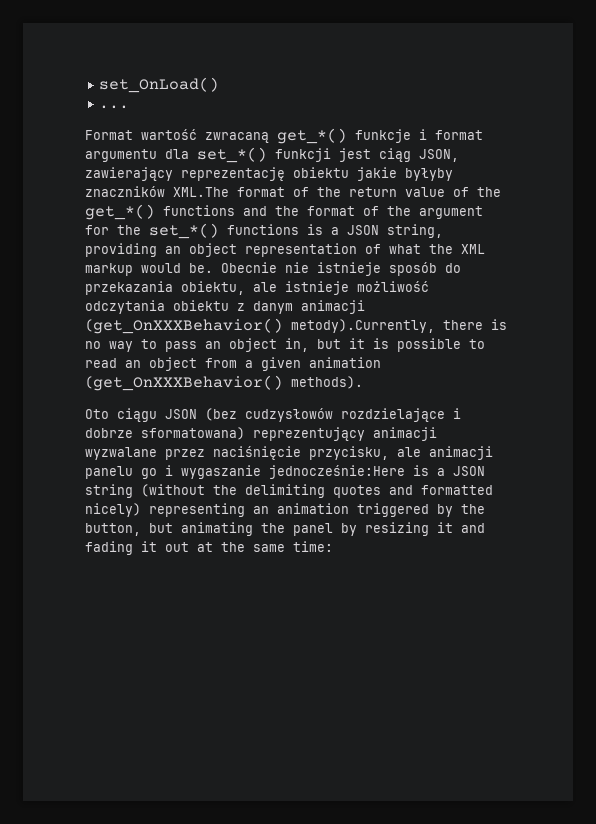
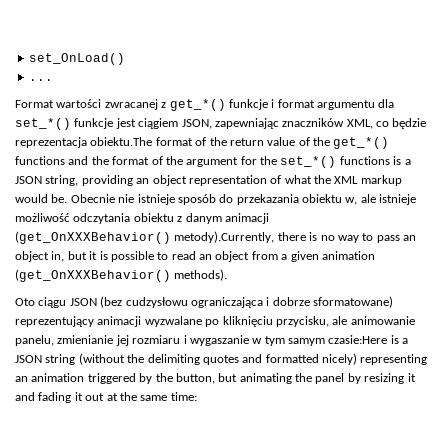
- Format wartość zwracaną get_*() funkcje i format argumentu dla set_*() funkcji jest ciąg JSON, zawierający reprezentację obiektu jakie byłyby znaczników XML.The format of the return value of the get_*() functions and the format of the argument for the set_*() functions is a JSON string, providing an object representation of what the XML markup would be.
+ Format wartości zwracanej z get_*() funkcje i format argumentu dla set_*() funkcje jest ciągiem JSON, zapewniając znaczników XML, co będzie reprezentacja obiektu.The format of the return value of the get_*() functions and the format of the argument for the set_*() functions is a JSON string, providing an object representation of what the XML markup would be.
- Obecnie nie istnieje sposób do przekazania obiektu, ale istnieje możliwość odczytania obiektu z danym animacji (get_OnXXXBehavior() metody).Currently, there is no way to pass an object in, but it is possible to read an object from a given animation (get_OnXXXBehavior() methods).
+ Obecnie nie istnieje sposób do przekazania obiektu w, ale istnieje możliwość odczytania obiektu z danym animacji (get_OnXXXBehavior() metody).Currently, there is no way to pass an object in, but it is possible to read an object from a given animation (get_OnXXXBehavior() methods).
- Oto ciągu JSON (bez cudzysłowów rozdzielające i dobrze sformatowana) reprezentujący animacji wyzwalane przez naciśnięcie przycisku, ale animacji panelu go i wygaszanie jednocześnie:Here is a JSON string (without the delimiting quotes and formatted nicely) representing an animation triggered by the button, but animating the panel by resizing it and fading it out at the same time:
+ Oto ciągu JSON (bez cudzysłowu ograniczająca i dobrze sformatowane) reprezentujący animacji wyzwalane po kliknięciu przycisku, ale animowanie panelu, zmienianie jej rozmiaru i wygaszanie w tym samym czasie:Here is a JSON string (without the delimiting quotes and formatted nicely) representing an animation triggered by the button, but animating the panel by resizing it and fading it out at the same time:

